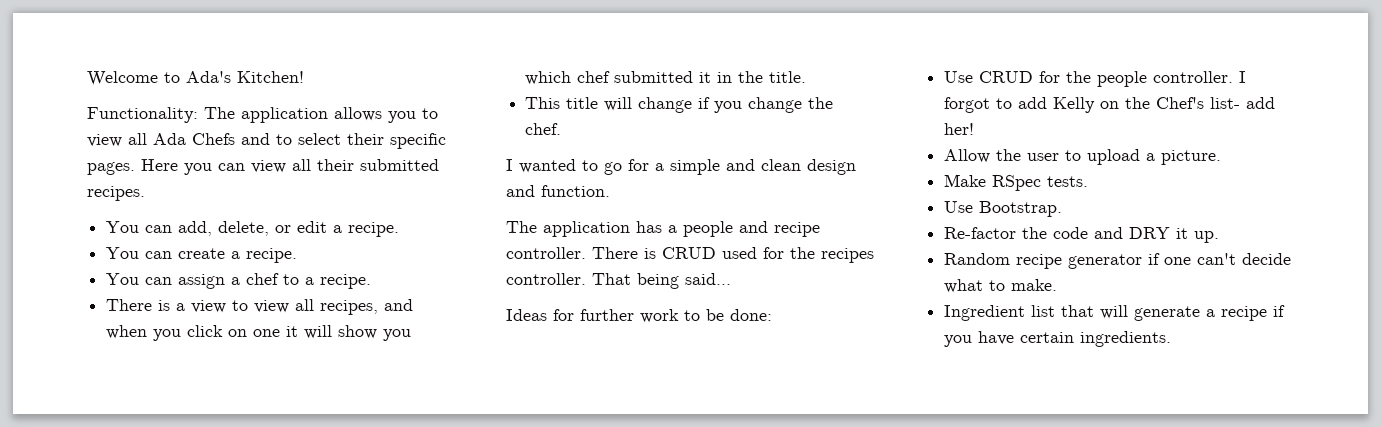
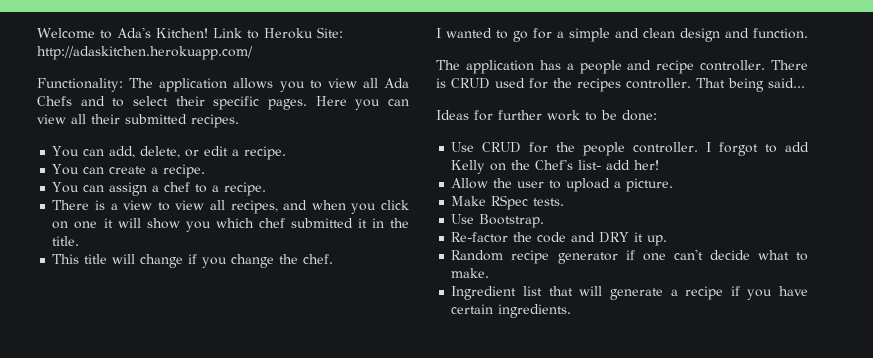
+ Link to Heroku Site: http://adaskitchen.herokuapp.com/

